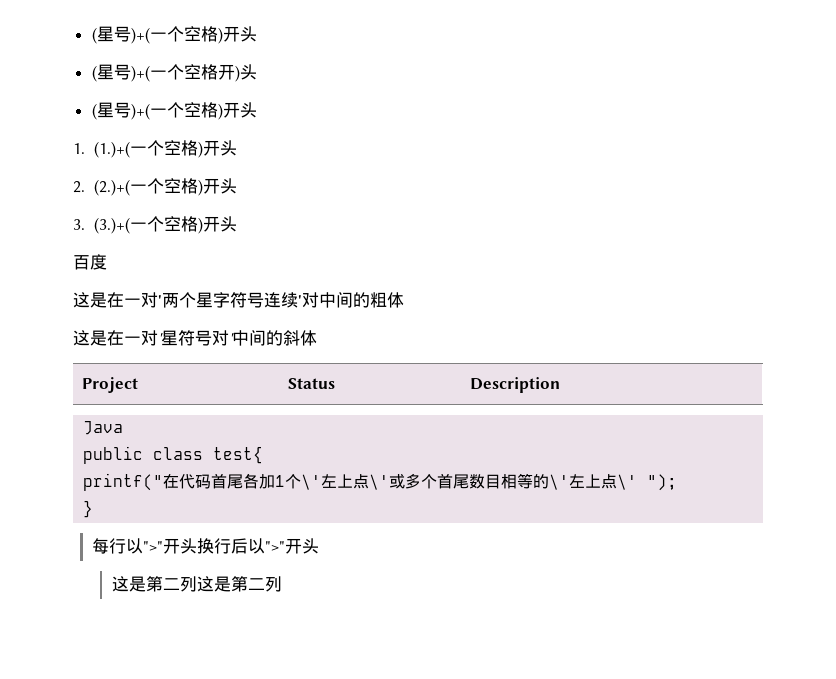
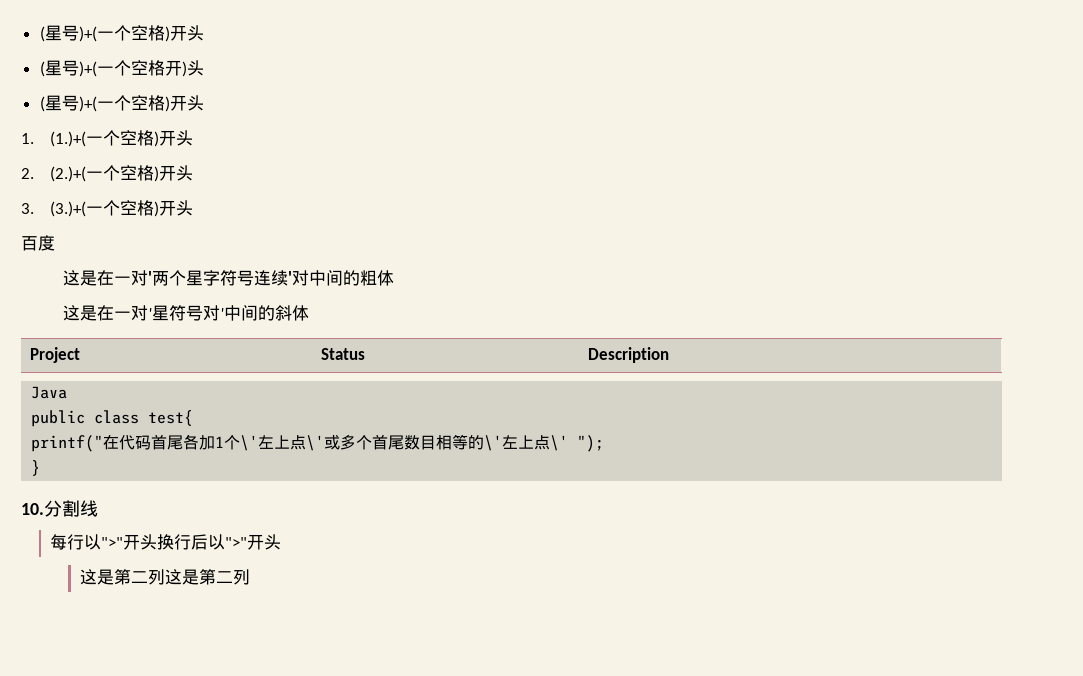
+ 10.分割线

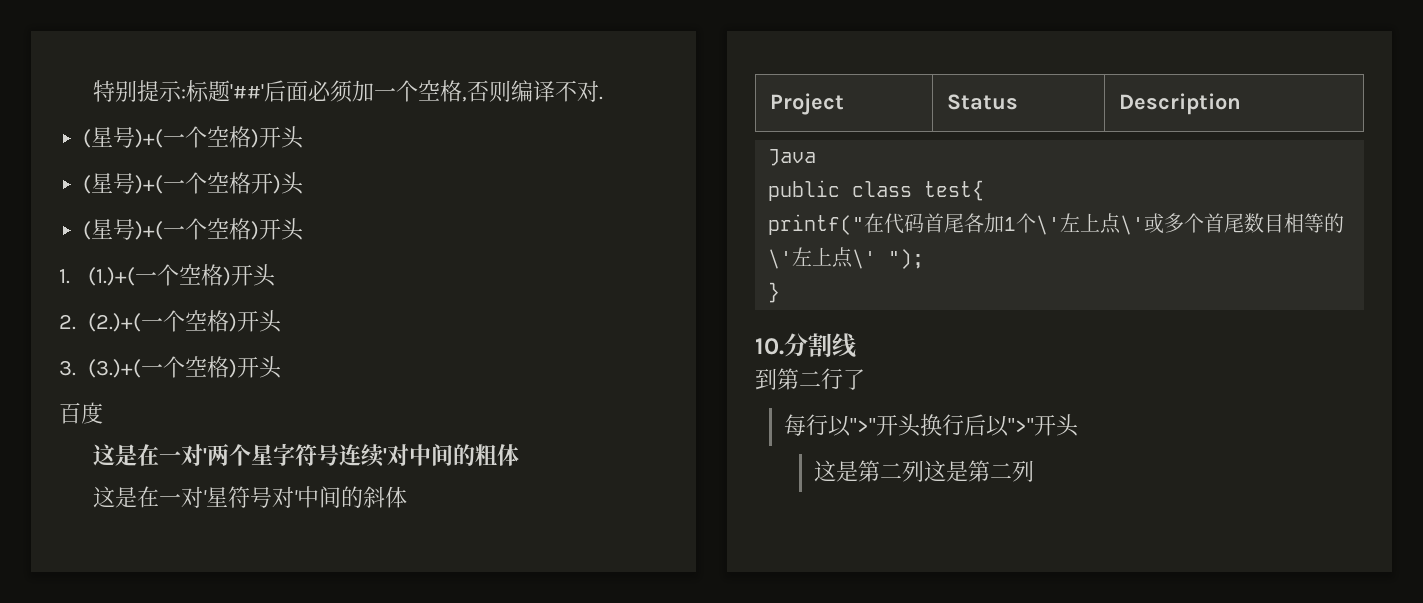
+ 特别提示:标题'##'后面必须加一个空格,否则编译不对.
+ 到第二行了

